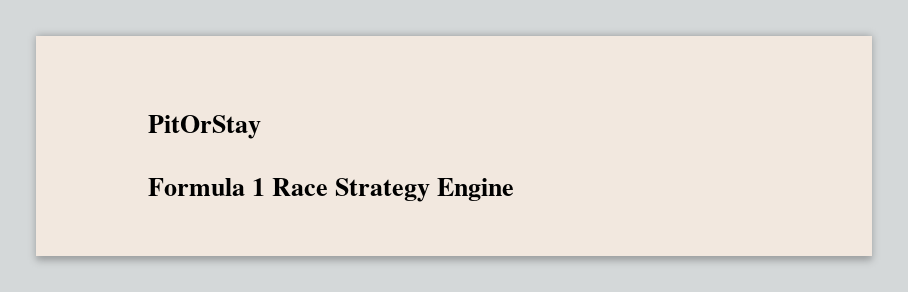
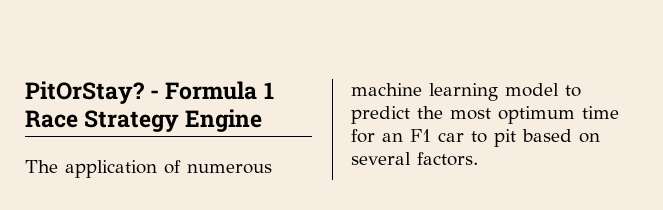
- PitOrStay
- Formula 1 Race Strategy Engine
+ PitOrStay? - Formula 1 Race Strategy Engine
+ The application of numerous machine learning model to predict the most optimum time for an F1 car to pit based on several factors.

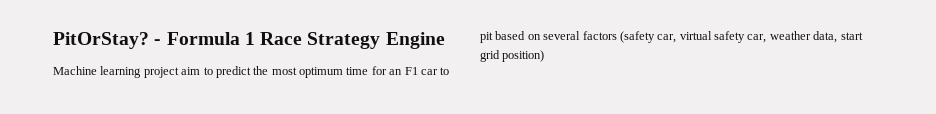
- The application of numerous machine learning model to predict the most optimum time for an F1 car to pit based on several factors.
+ Machine learning project aim to predict the most optimum time for an F1 car to pit based on several factors (safety car, virtual safety car, weather data, start grid position)

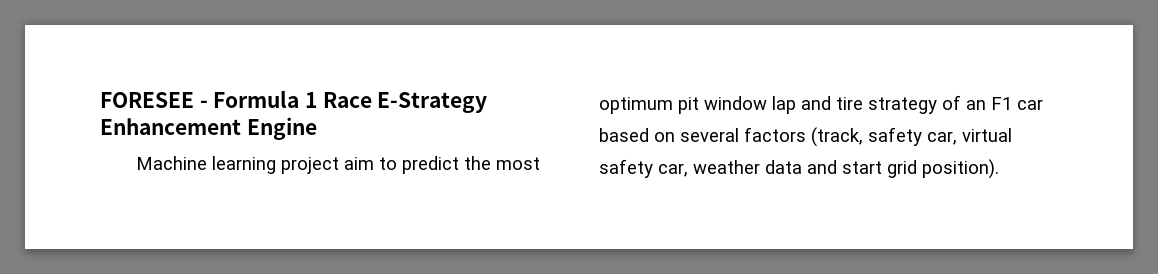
- PitOrStay? - Formula 1 Race Strategy Engine
+ FORESEE - Formula 1 Race E-Strategy Enhancement Engine
- Machine learning project aim to predict the most optimum time for an F1 car to pit based on several factors (safety car, virtual safety car, weather data, start grid position)
+ Machine learning project aim to predict the most optimum pit window lap and tire strategy of an F1 car based on several factors (track, safety car, virtual safety car, weather data and start grid position).

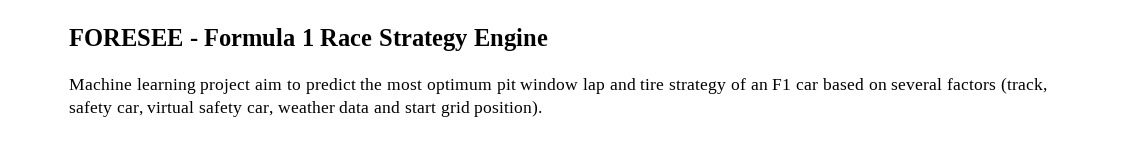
- FORESEE - Formula 1 Race E-Strategy Enhancement Engine
+ FORESEE - Formula 1 Race Strategy Engine

